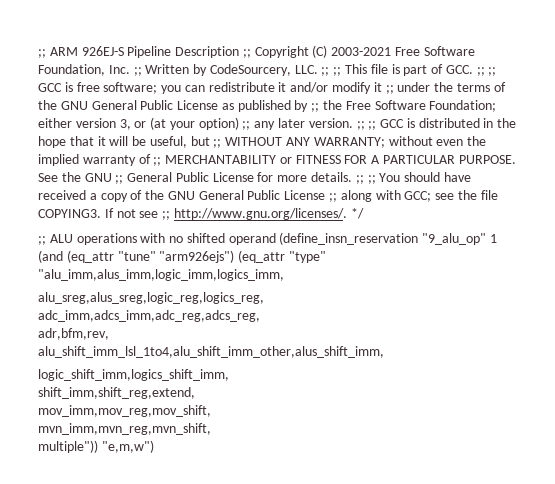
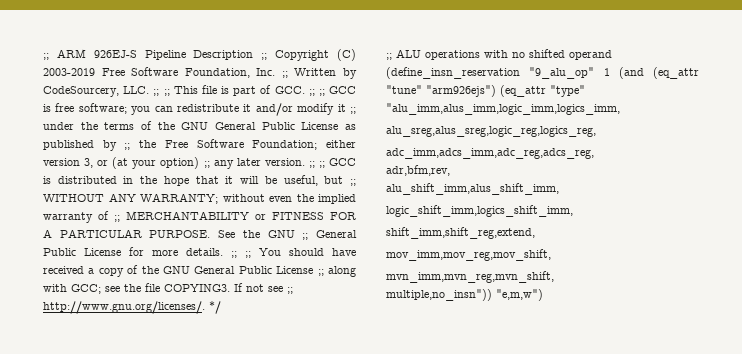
- Copyright (C) 2003-2021 Free Software Foundation, Inc. ;;
+ Copyright (C) 2003-2019 Free Software Foundation, Inc. ;;
- alu_shift_imm_lsl_1to4,alu_shift_imm_other,alus_shift_imm,
+ alu_shift_imm,alus_shift_imm,
- multiple")) "e,m,w")
+ multiple,no_insn")) "e,m,w")

